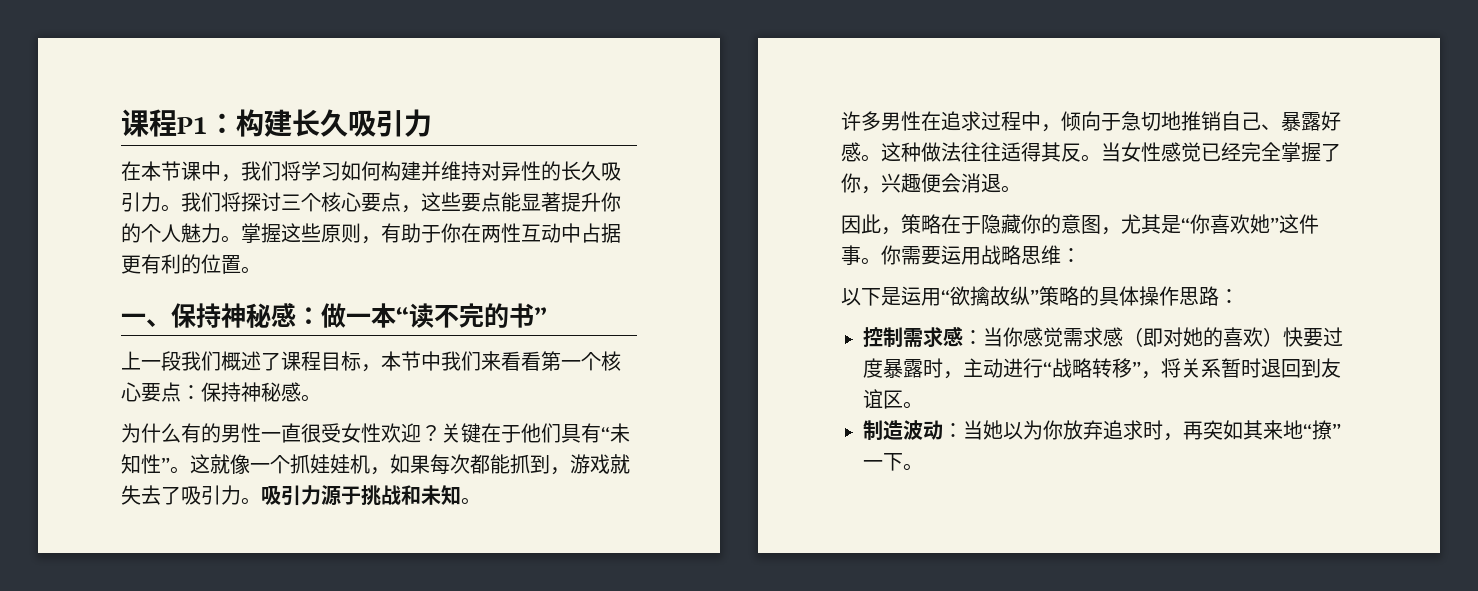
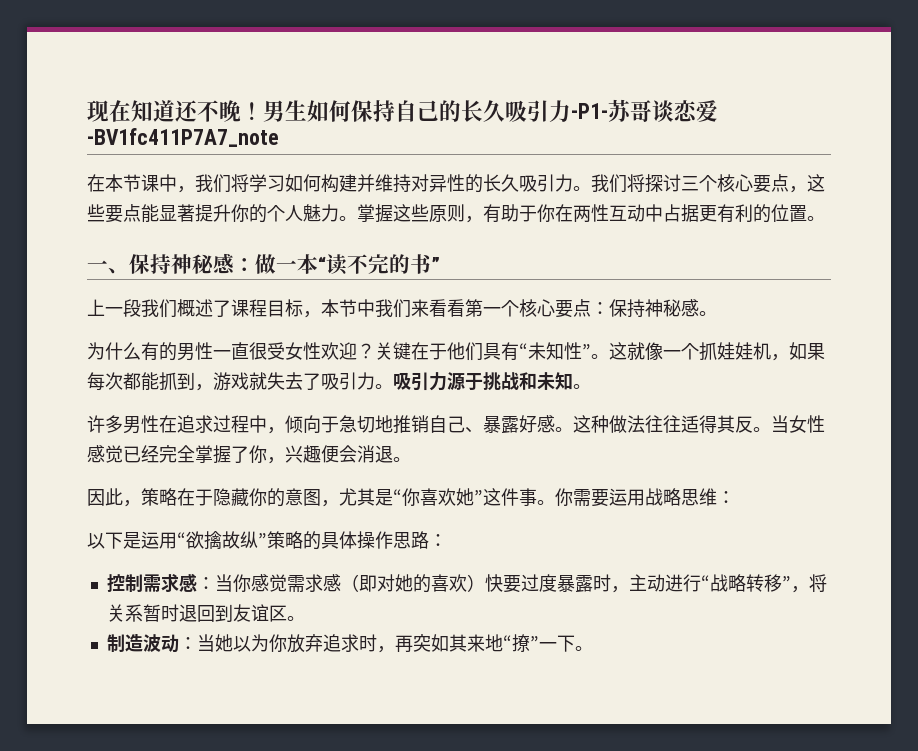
- 课程P1：构建长久吸引力
+ 现在知道还不晚！男生如何保持自己的长久吸引力-P1-苏哥谈恋爱-BV1fc411P7A7_note

